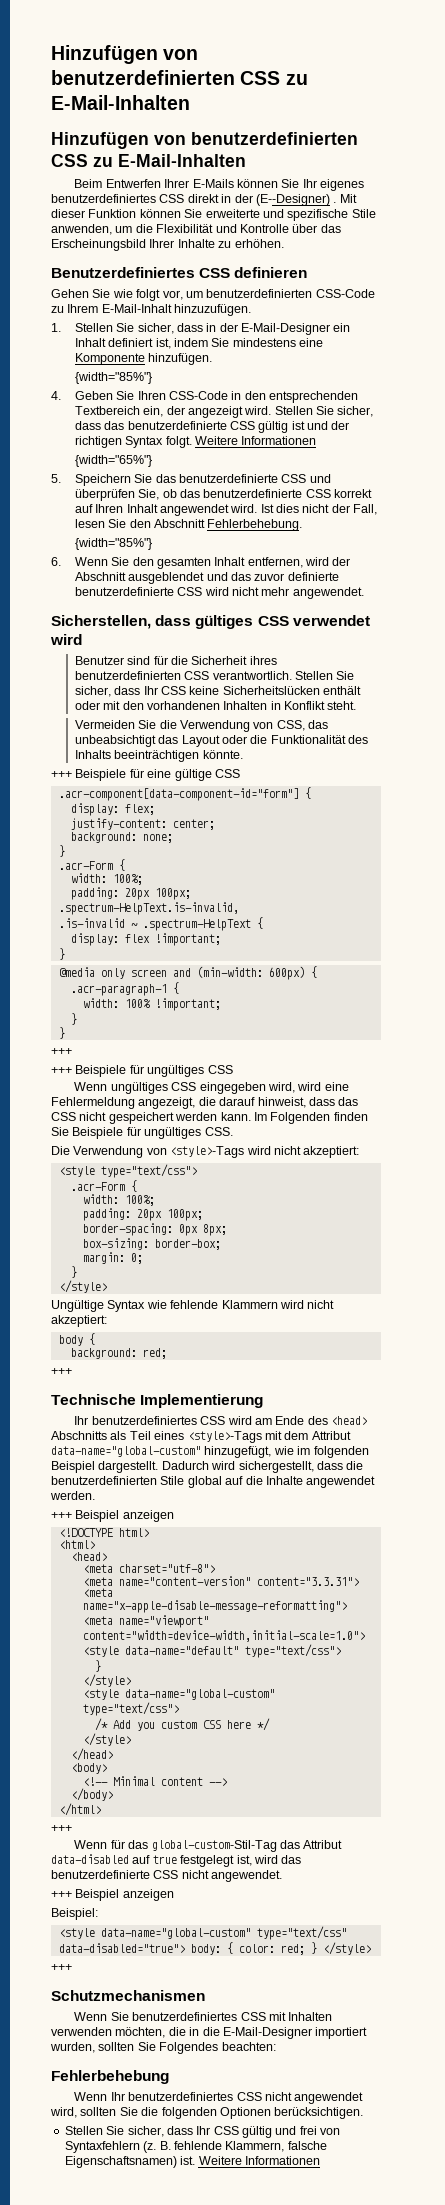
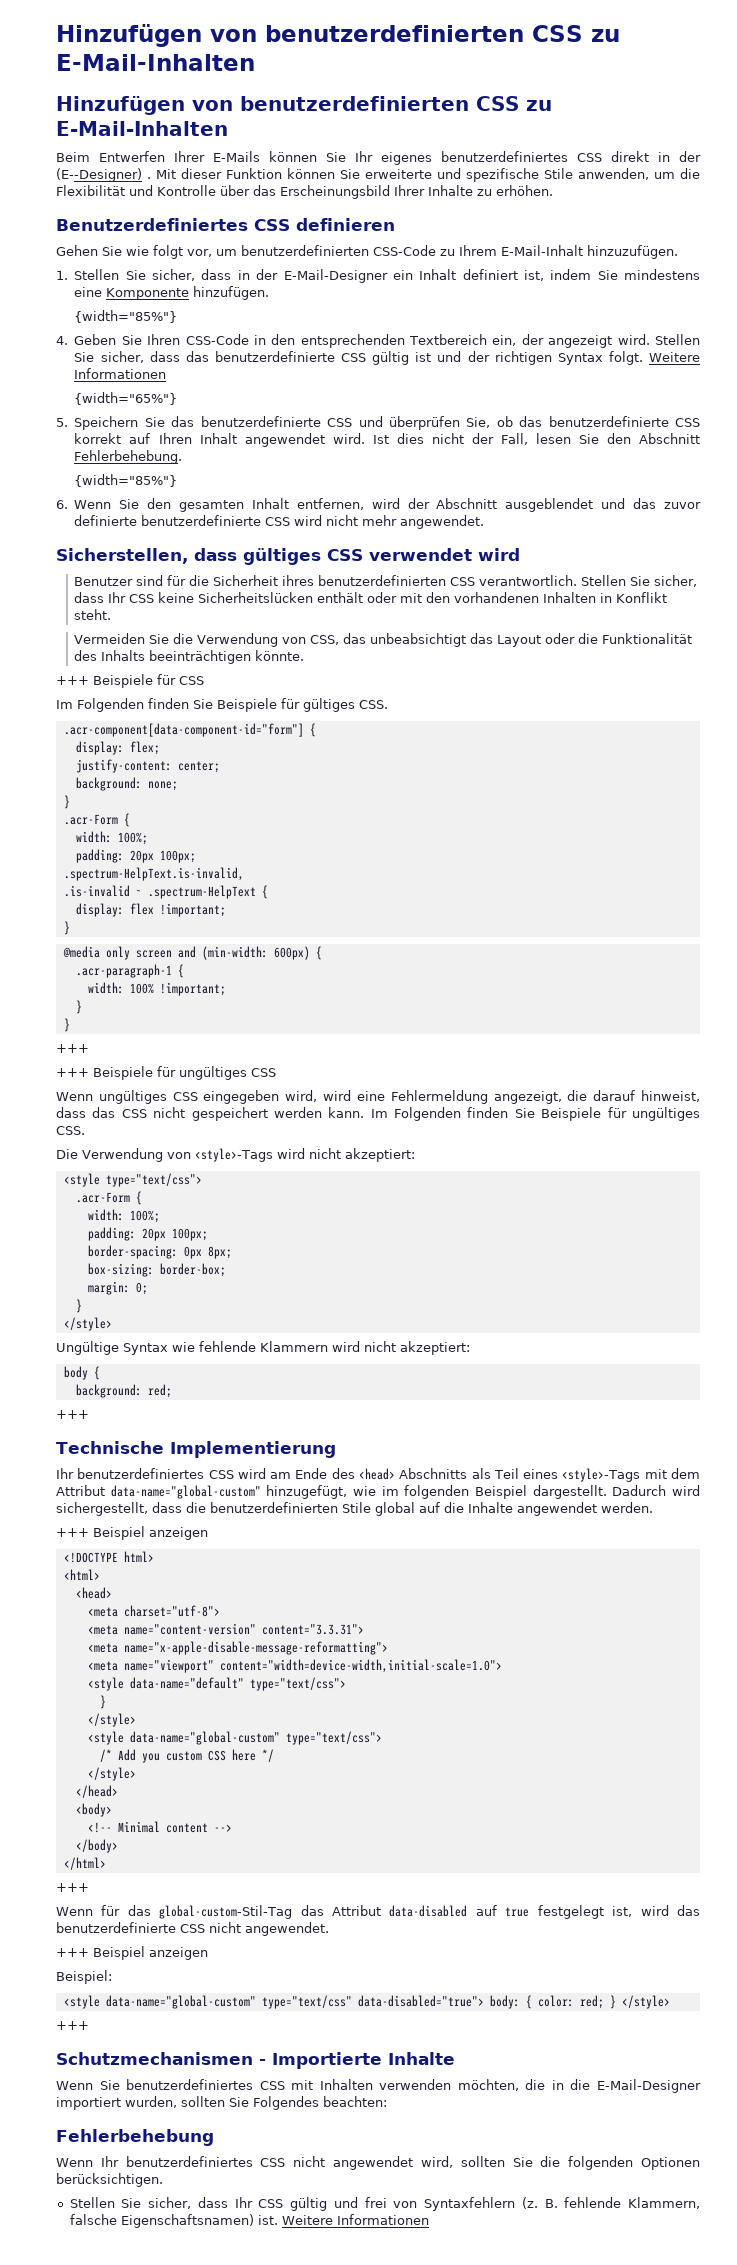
- +++ Beispiele für eine gültige CSS
+ +++ Beispiele für CSS
+ Im Folgenden finden Sie Beispiele für gültiges CSS.
- Schutzmechanismen
+ Schutzmechanismen - Importierte Inhalte

